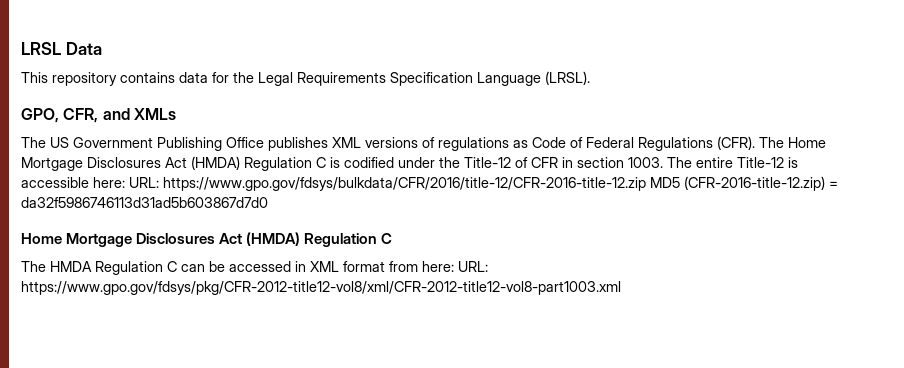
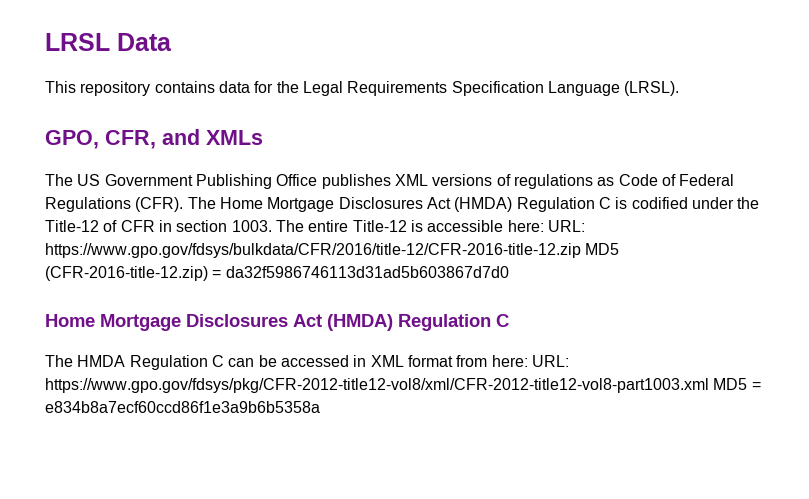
- The HMDA Regulation C can be accessed in XML format from here: URL: https://www.gpo.gov/fdsys/pkg/CFR-2012-title12-vol8/xml/CFR-2012-title12-vol8-part1003.xml
+ The HMDA Regulation C can be accessed in XML format from here: URL: https://www.gpo.gov/fdsys/pkg/CFR-2012-title12-vol8/xml/CFR-2012-title12-vol8-part1003.xml MD5 = e834b8a7ecf60ccd86f1e3a9b6b5358a

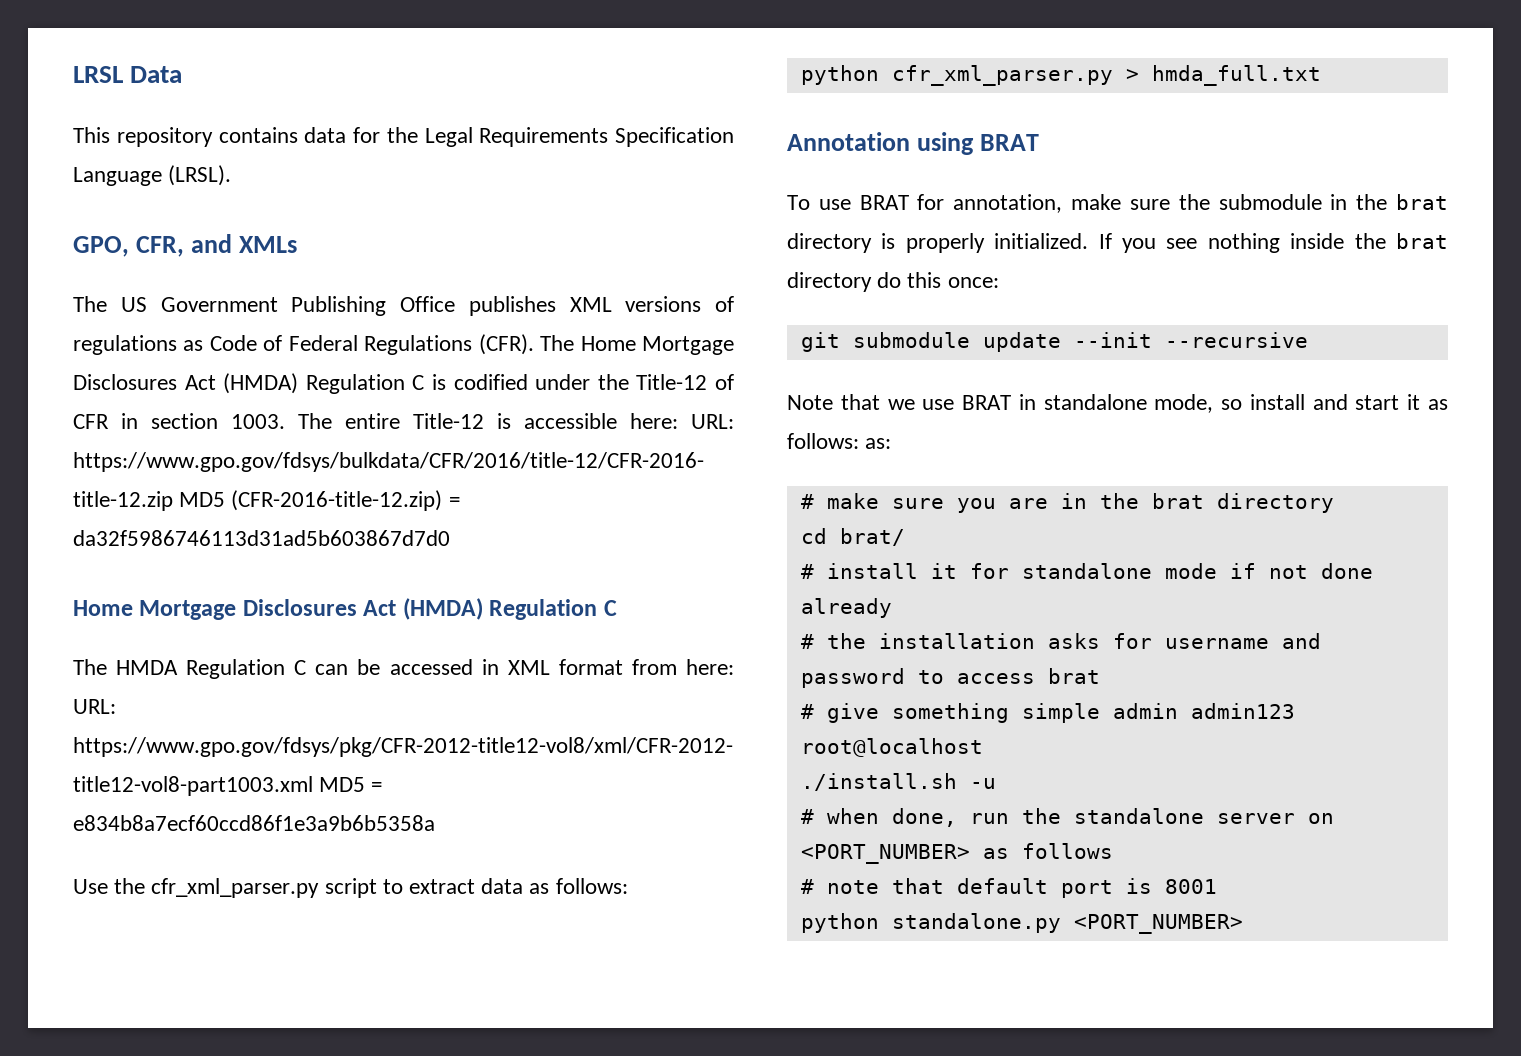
+ Use the cfr_xml_parser.py script to extract data as follows:
+ python cfr_xml_parser.py > hmda_full.txt
+ Annotation using BRAT
+ To use BRAT for annotation, make sure the submodule in the brat directory is properly initialized. If you see nothing inside the brat directory do this once:
+ git submodule update --init --recursive
+ Note that we use BRAT in standalone mode, so install and start it as follows: as:
+ # make sure you are in the brat directory
+ cd brat/
+ # install it for standalone mode if not done already
+ # the installation asks for username and password to access brat
+ # give something simple admin admin123 root@localhost
+ ./install.sh -u
+ # when done, run the standalone server on <PORT_NUMBER> as follows
+ # note that default port is 8001
+ python standalone.py <PORT_NUMBER>

